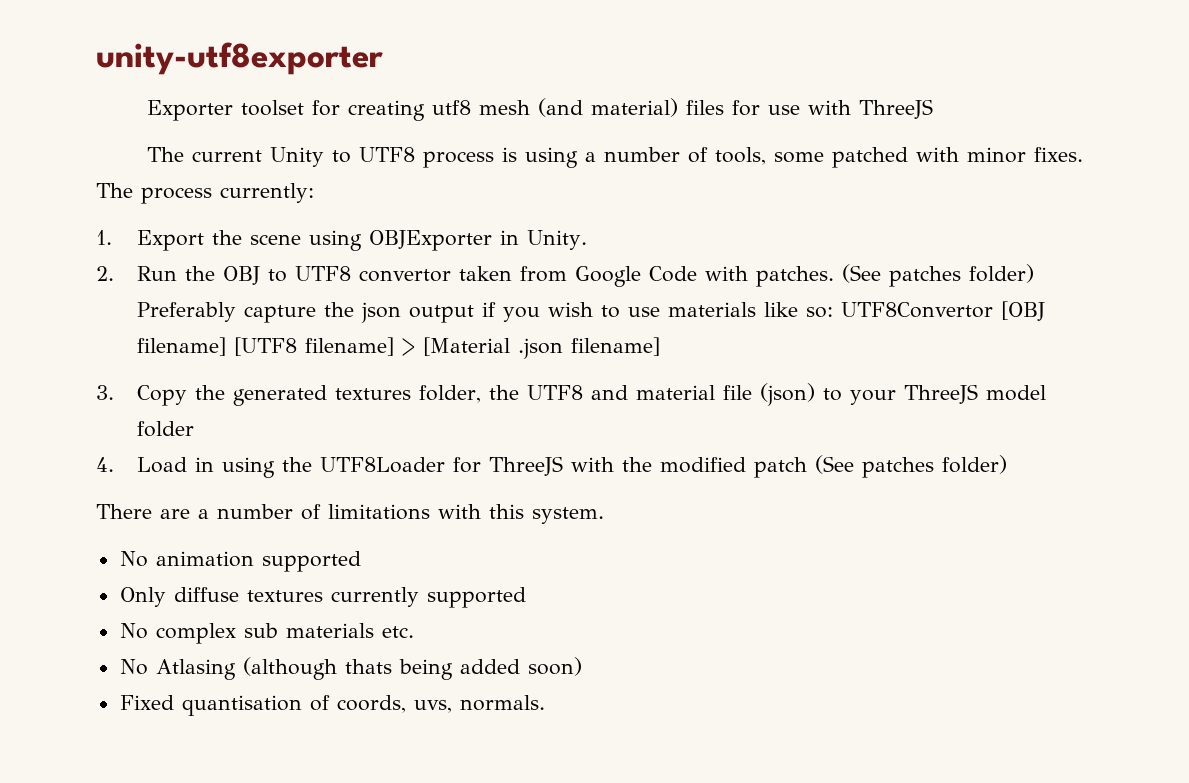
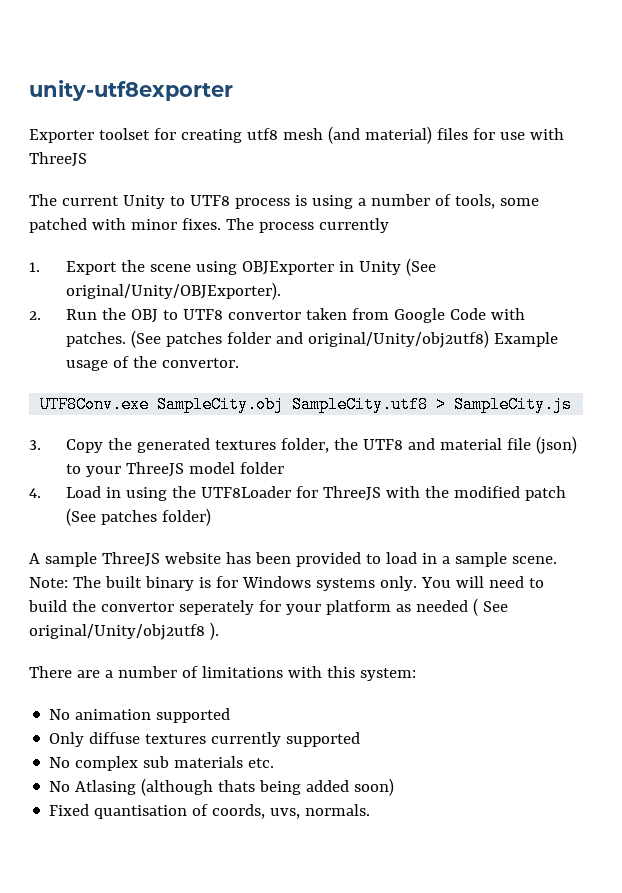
- The process currently:
+ The process currently
- 1. Export the scene using OBJExporter in Unity.
+ 1. Export the scene using OBJExporter in Unity (See original/Unity/OBJExporter).
- (See patches folder) Preferably capture the json output if you wish to use materials like so: UTF8Convertor [OBJ filename] [UTF8 filename] > [Material .json filename]
+ (See patches folder and original/Unity/obj2utf8) Example usage of the convertor.
+ UTF8Conv.exe SampleCity.obj SampleCity.utf8 > SampleCity.js
+ A sample ThreeJS website has been provided to load in a sample scene. Note: The built binary is for Windows systems only. You will need to build the convertor seperately for your platform as needed ( See original/Unity/obj2utf8 ).
- There are a number of limitations with this system.
+ There are a number of limitations with this system:

